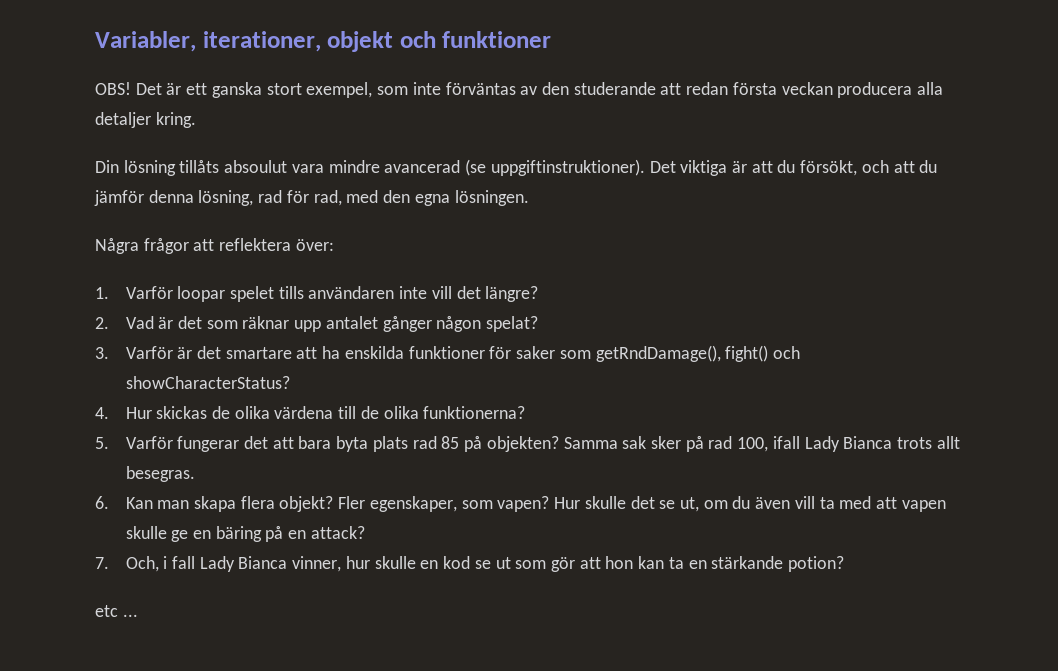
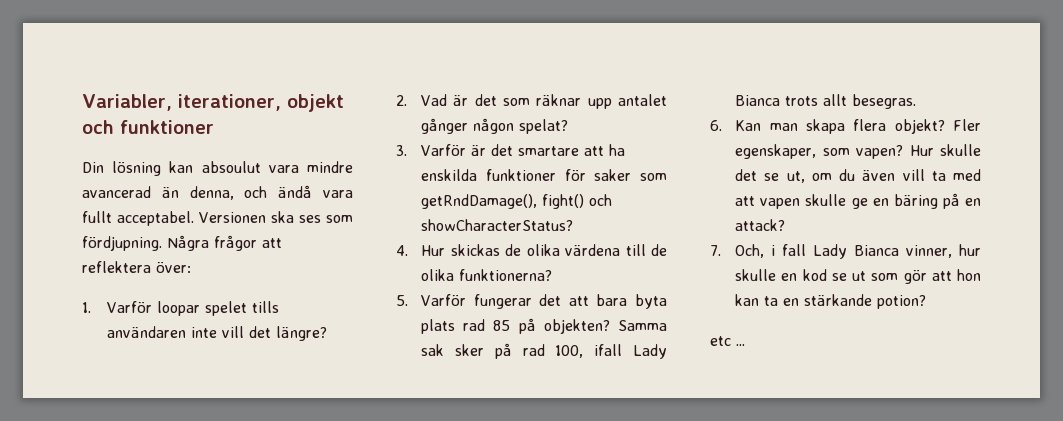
- OBS! Det är ett ganska stort exempel, som inte förväntas av den studerande att redan första veckan producera alla detaljer kring.
- Din lösning tillåts absoulut vara mindre avancerad (se uppgiftinstruktioner). Det viktiga är att du försökt, och att du jämför denna lösning, rad för rad, med den egna lösningen.
- Några frågor att reflektera över:
+ Din lösning kan absoulut vara mindre avancerad än denna, och ändå vara fullt acceptabel. Versionen ska ses som fördjupning. Några frågor att reflektera över:

